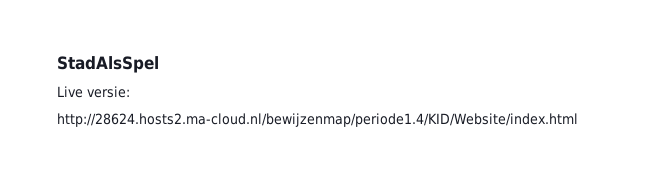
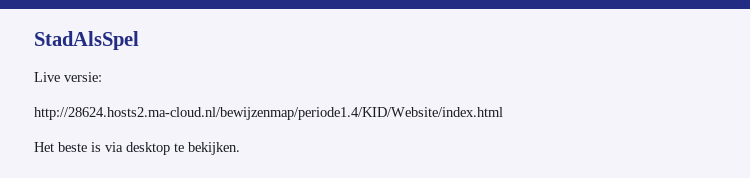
+ Het beste is via desktop te bekijken.

